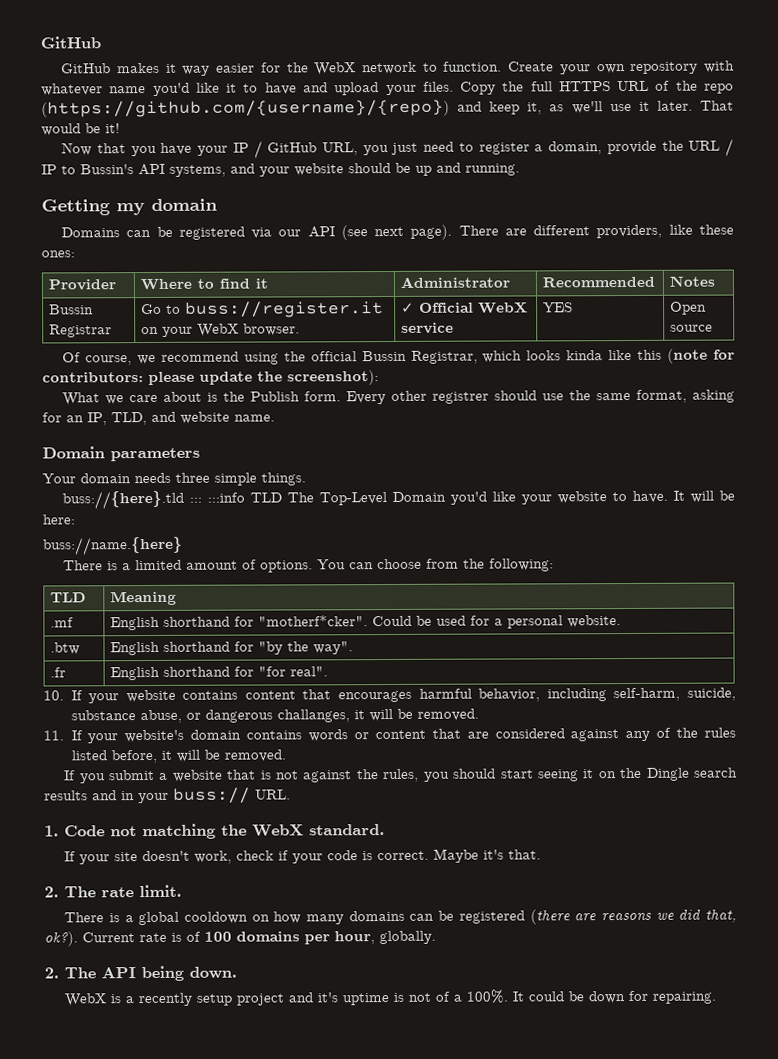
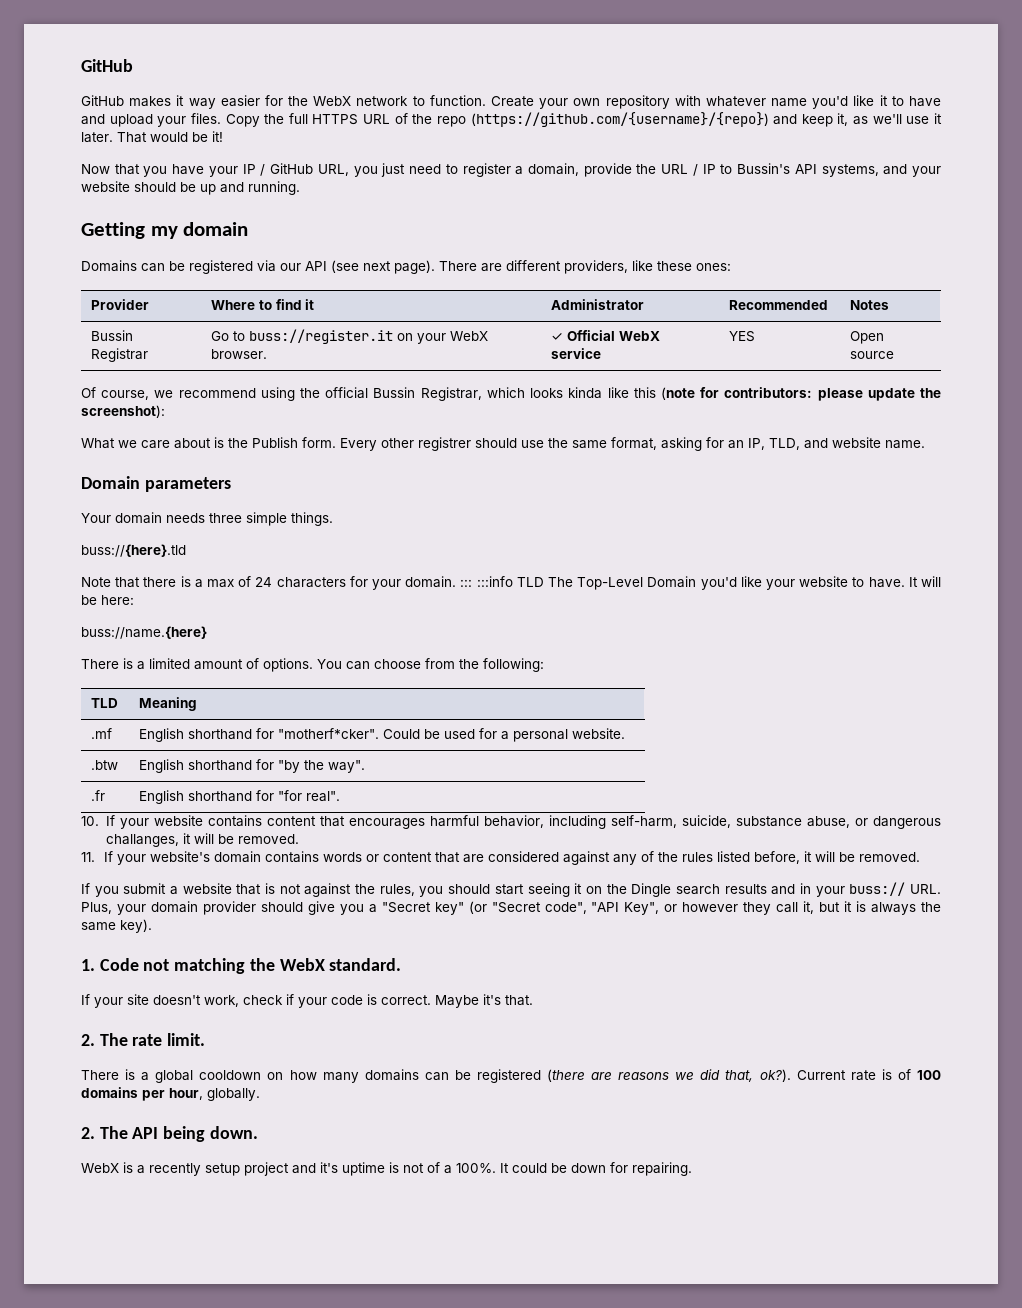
- buss://{here}.tld ::: :::info TLD The Top-Level Domain you'd like your website to have.
+ buss://{here}.tld
+ Note that there is a max of 24 characters for your domain. ::: :::info TLD The Top-Level Domain you'd like your website to have.
- If you submit a website that is not against the rules, you should start seeing it on the Dingle search results and in your buss:// URL.
+ If you submit a website that is not against the rules, you should start seeing it on the Dingle search results and in your buss:// URL. Plus, your domain provider should give you a "Secret key" (or "Secret code", "API Key", or however they call it, but it is always the same key).

